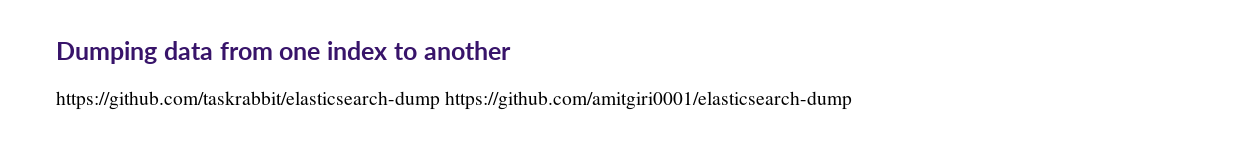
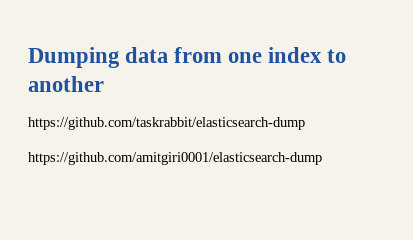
- https://github.com/taskrabbit/elasticsearch-dump https://github.com/amitgiri0001/elasticsearch-dump
+ https://github.com/taskrabbit/elasticsearch-dump
+ https://github.com/amitgiri0001/elasticsearch-dump

